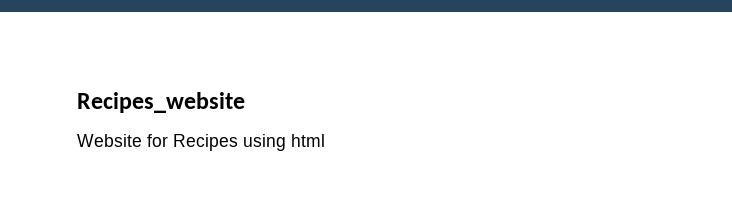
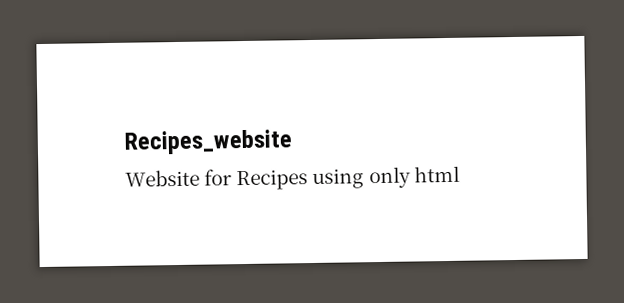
- Website for Recipes using html
+ Website for Recipes using only html

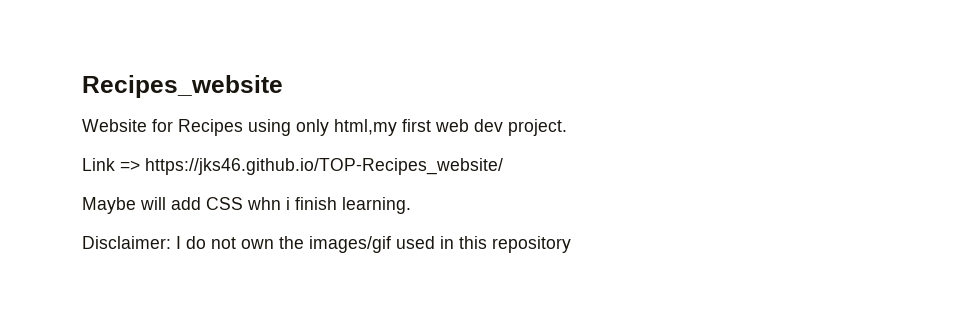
- Website for Recipes using only html
+ Website for Recipes using only html,my first web dev project.
+ Link => https://jks46.github.io/TOP-Recipes_website/
+ Maybe will add CSS whn i finish learning.
+ Disclaimer: I do not own the images/gif used in this repository

